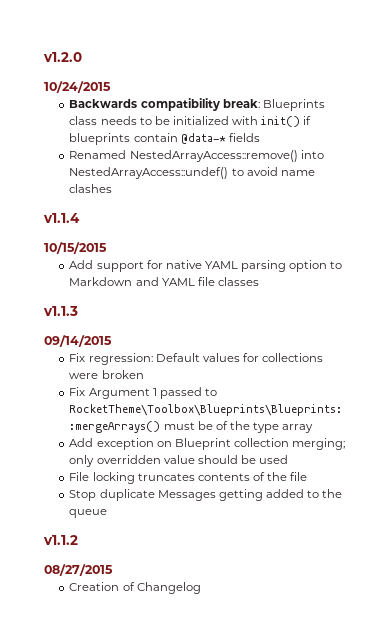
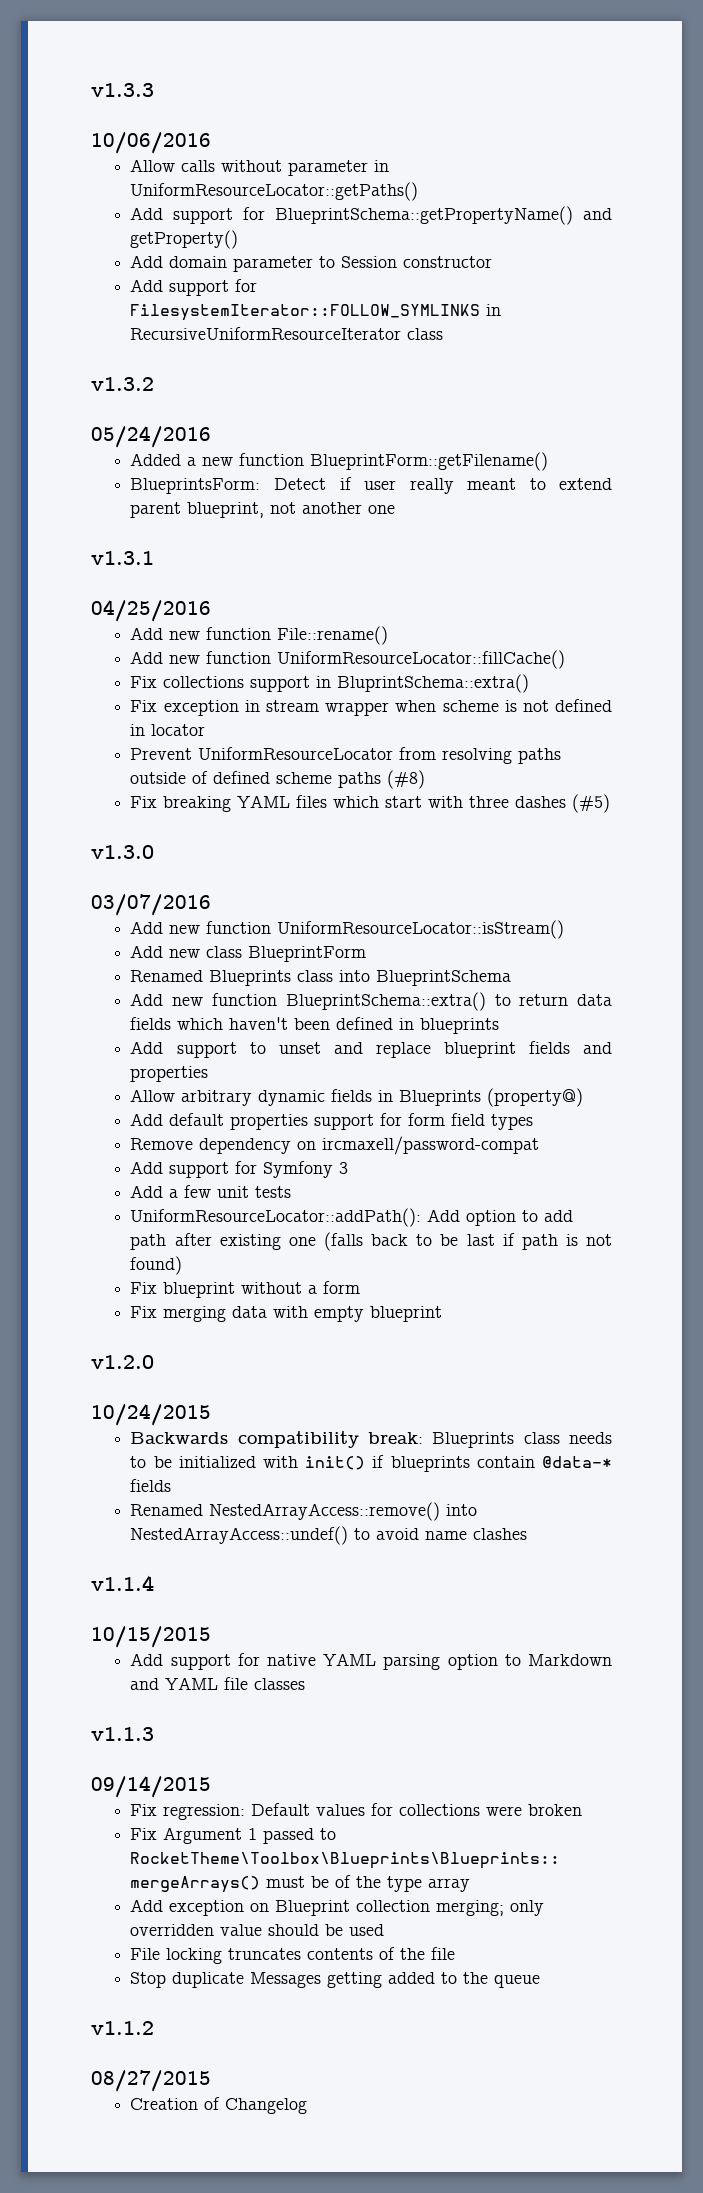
+ v1.3.3
+ 10/06/2016
+ Allow calls without parameter in UniformResourceLocator::getPaths()
+ Add support for BlueprintSchema::getPropertyName() and getProperty()
+ Add domain parameter to Session constructor
+ Add support for FilesystemIterator::FOLLOW_SYMLINKS in RecursiveUniformResourceIterator class
+ v1.3.2
+ 05/24/2016
+ Added a new function BlueprintForm::getFilename()
+ BlueprintsForm: Detect if user really meant to extend parent blueprint, not another one
+ v1.3.1
+ 04/25/2016
+ Add new function File::rename()
+ Add new function UniformResourceLocator::fillCache()
+ Fix collections support in BluprintSchema::extra()
+ Fix exception in stream wrapper when scheme is not defined in locator
+ Prevent UniformResourceLocator from resolving paths outside of defined scheme paths (#8)
+ Fix breaking YAML files which start with three dashes (#5)
+ v1.3.0
+ 03/07/2016
+ Add new function UniformResourceLocator::isStream()
+ Add new class BlueprintForm
+ Renamed Blueprints class into BlueprintSchema
+ Add new function BlueprintSchema::extra() to return data fields which haven't been defined in blueprints
+ Add support to unset and replace blueprint fields and properties
+ Allow arbitrary dynamic fields in Blueprints (property@)
+ Add default properties support for form field types
+ Remove dependency on ircmaxell/password-compat
+ Add support for Symfony 3
+ Add a few unit tests
+ UniformResourceLocator::addPath(): Add option to add path after existing one (falls back to be last if path is not found)
+ Fix blueprint without a form
+ Fix merging data with empty blueprint

